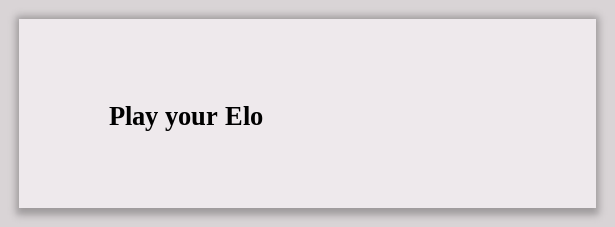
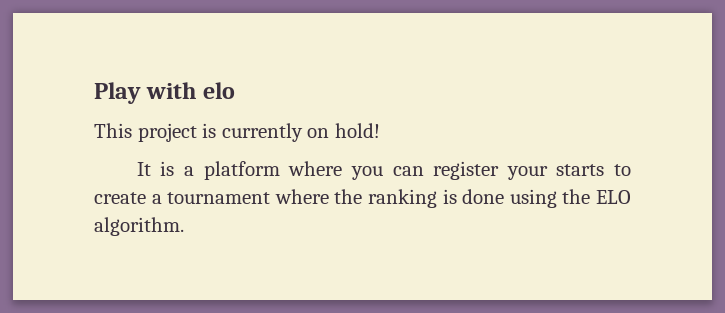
- Play your Elo
+ Play with elo
+ This project is currently on hold!
+ It is a platform where you can register your starts to create a tournament where the ranking is done using the ELO algorithm.

